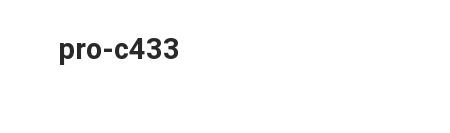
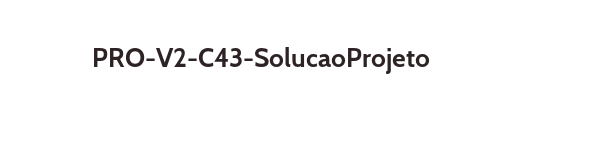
- pro-c433
+ PRO-V2-C43-SolucaoProjeto

